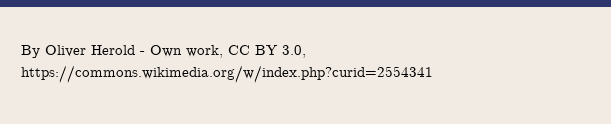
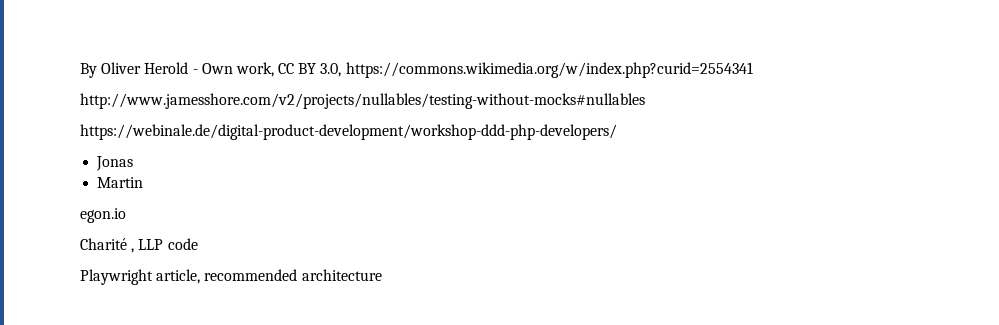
+ http://www.jamesshore.com/v2/projects/nullables/testing-without-mocks#nullables
+ https://webinale.de/digital-product-development/workshop-ddd-php-developers/
+ Jonas
+ Martin
+ egon.io
+ Charité , LLP code
+ Playwright article, recommended architecture

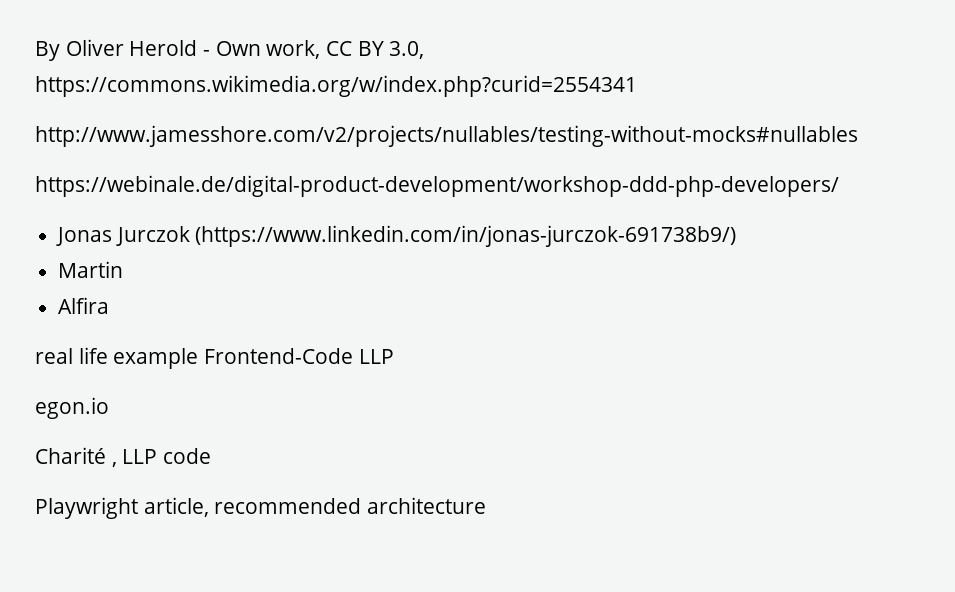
- Jonas
+ Jonas Jurczok (https://www.linkedin.com/in/jonas-jurczok-691738b9/)
+ Alfira
+ real life example Frontend-Code LLP

